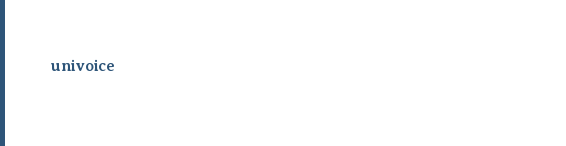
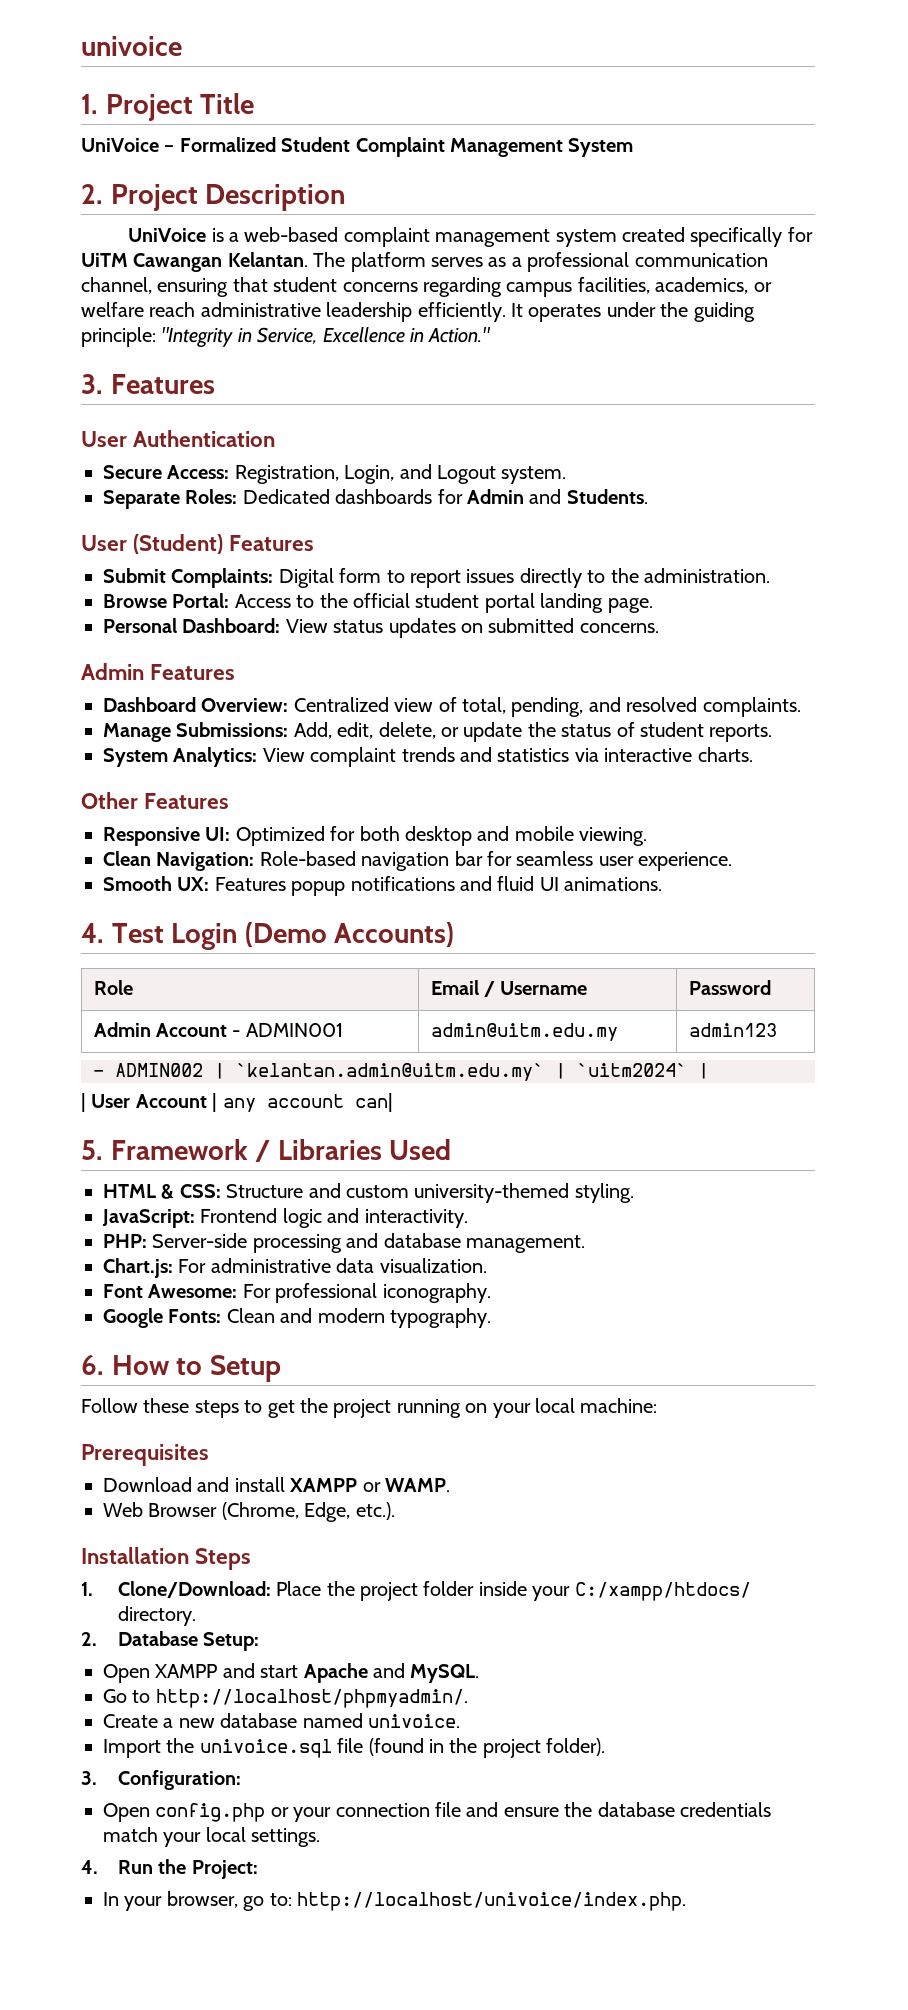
+ 1. Project Title
+ UniVoice – Formalized Student Complaint Management System
+ 2. Project Description
+ UniVoice is a web-based complaint management system created specifically for UiTM Cawangan Kelantan. The platform serves as a professional communication channel, ensuring that student concerns regarding campus facilities, academics, or welfare reach administrative leadership efficiently. It operates under the guiding principle: "Integrity in Service, Excellence in Action."
+ 3. Features
+ User Authentication
+ Secure Access: Registration, Login, and Logout system.
+ Separate Roles: Dedicated dashboards for Admin and Students.
+ User (Student) Features
+ Submit Complaints: Digital form to report issues directly to the administration.
+ Browse Portal: Access to the official student portal landing page.
+ Personal Dashboard: View status updates on submitted concerns.
+ Admin Features
+ Dashboard Overview: Centralized view of total, pending, and resolved complaints.
+ Manage Submissions: Add, edit, delete, or update the status of student reports.
+ System Analytics: View complaint trends and statistics via interactive charts.
+ Other Features
+ Responsive UI: Optimized for both desktop and mobile viewing.
+ Clean Navigation: Role-based navigation bar for seamless user experience.
+ Smooth UX: Features popup notifications and fluid UI animations.
+ 4. Test Login (Demo Accounts)
+ Role | Email / Username | Password
+ Admin Account - ADMIN001 | admin@uitm.edu.my | admin123
+ - ADMIN002 | `kelantan.admin@uitm.edu.my` | `uitm2024` |
+ | User Account | any account can|
+ 5. Framework / Libraries Used
+ HTML & CSS: Structure and custom university-themed styling.
+ JavaScript: Frontend logic and interactivity.
+ PHP: Server-side processing and database management.
+ Chart.js: For administrative data visualization.
+ Font Awesome: For professional iconography.
+ Google Fonts: Clean and modern typography.
+ 6. How to Setup
+ Follow these steps to get the project running on your local machine:
+ Prerequisites
+ Download and install XAMPP or WAMP.
+ Web Browser (Chrome, Edge, etc.).
+ Installation Steps
+ 1. Clone/Download: Place the project folder inside your C:/xampp/htdocs/ directory.
+ 2. Database Setup:
+ Open XAMPP and start Apache and MySQL.
+ Go to http://localhost/phpmyadmin/.
+ Create a new database named univoice.
+ Import the univoice.sql file (found in the project folder).
+ 3. Configuration:
+ Open config.php or your connection file and ensure the database credentials match your local settings.
+ 4. Run the Project:
+ In your browser, go to: http://localhost/univoice/index.php.

